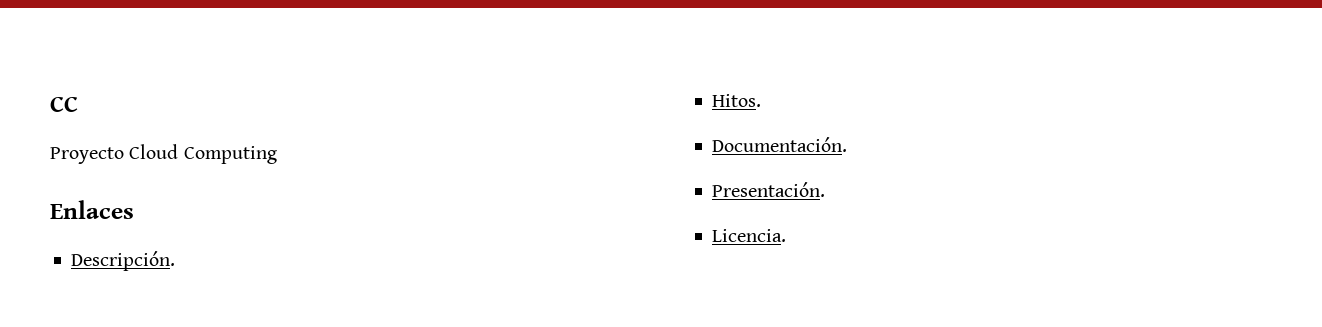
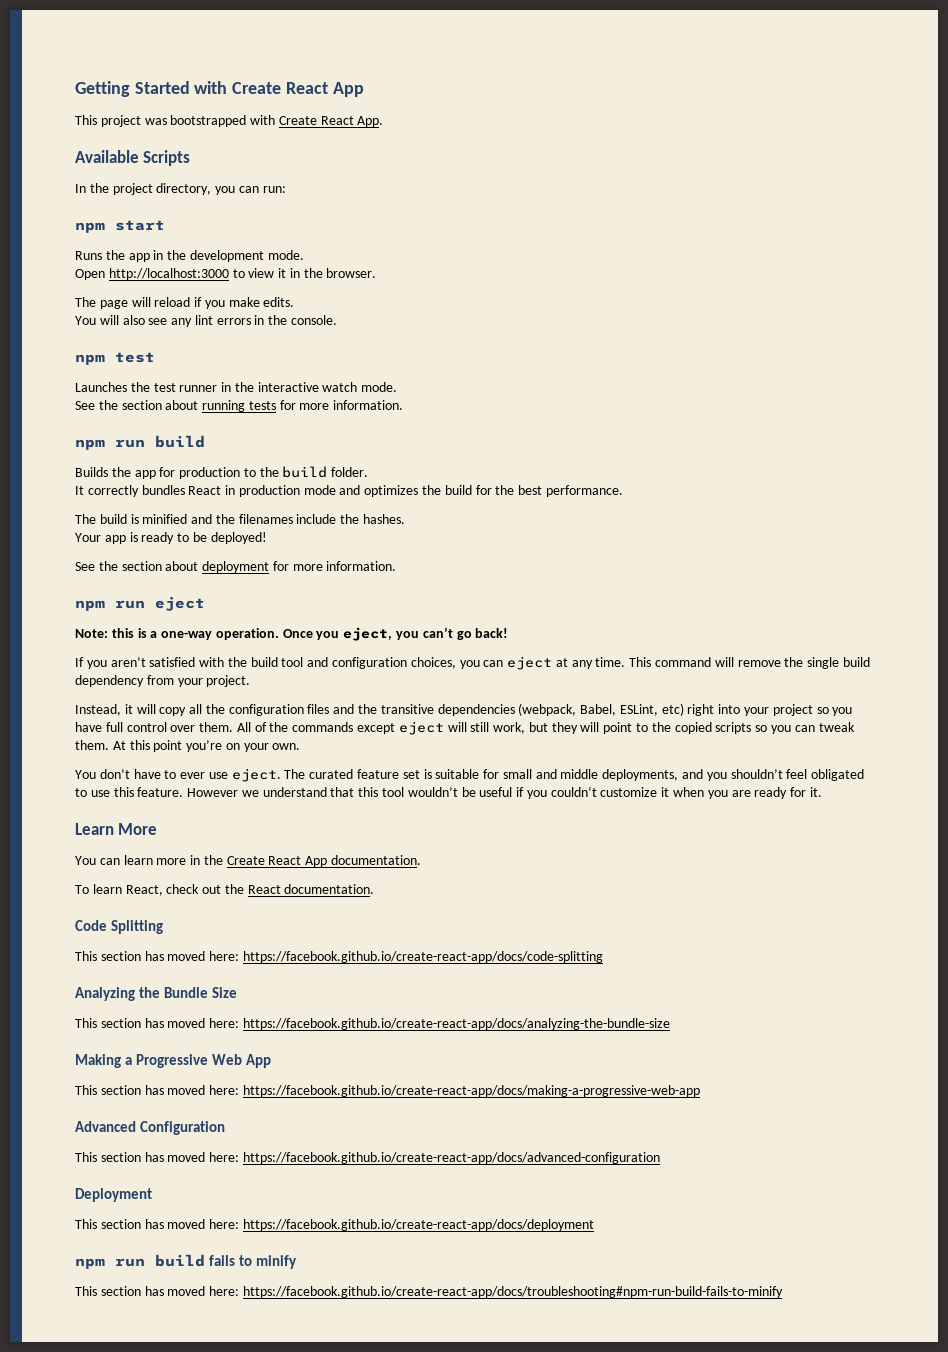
- CC
- Proyecto Cloud Computing
- Enlaces
- Descripción.
- Hitos.
- Documentación.
- Presentación.
- Licencia.
+ Getting Started with Create React App
+ This project was bootstrapped with Create React App.
+ Available Scripts
+ In the project directory, you can run:
+ npm start
+ Runs the app in the development mode.
+ Open http://localhost:3000 to view it in the browser.
+ The page will reload if you make edits.
+ You will also see any lint errors in the console.
+ npm test
+ Launches the test runner in the interactive watch mode.
+ See the section about running tests for more information.
+ npm run build
+ Builds the app for production to the build folder.
+ It correctly bundles React in production mode and optimizes the build for the best performance.
+ The build is minified and the filenames include the hashes.
+ Your app is ready to be deployed!
+ See the section about deployment for more information.
+ npm run eject
+ Note: this is a one-way operation. Once you eject, you can’t go back!
+ If you aren’t satisfied with the build tool and configuration choices, you can eject at any time. This command will remove the single build dependency from your project.
+ Instead, it will copy all the configuration files and the transitive dependencies (webpack, Babel, ESLint, etc) right into your project so you have full control over them. All of the commands except eject will still work, but they will point to the copied scripts so you can tweak them. At this point you’re on your own.
+ You don’t have to ever use eject. The curated feature set is suitable for small and middle deployments, and you shouldn’t feel obligated to use this feature. However we understand that this tool wouldn’t be useful if you couldn’t customize it when you are ready for it.
+ Learn More
+ You can learn more in the Create React App documentation.
+ To learn React, check out the React documentation.
+ Code Splitting
+ This section has moved here: https://facebook.github.io/create-react-app/docs/code-splitting
+ Analyzing the Bundle Size
+ This section has moved here: https://facebook.github.io/create-react-app/docs/analyzing-the-bundle-size
+ Making a Progressive Web App
+ This section has moved here: https://facebook.github.io/create-react-app/docs/making-a-progressive-web-app
+ Advanced Configuration
+ This section has moved here: https://facebook.github.io/create-react-app/docs/advanced-configuration
+ Deployment
+ This section has moved here: https://facebook.github.io/create-react-app/docs/deployment
+ npm run build fails to minify
+ This section has moved here: https://facebook.github.io/create-react-app/docs/troubleshooting#npm-run-build-fails-to-minify

